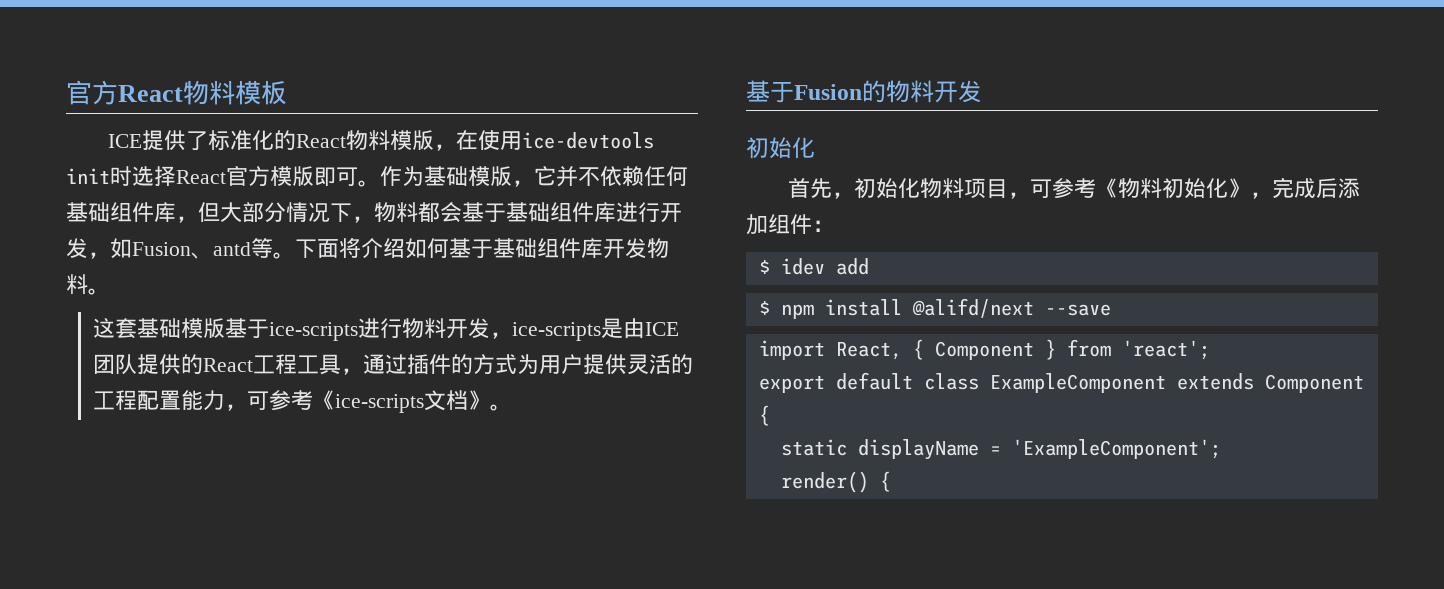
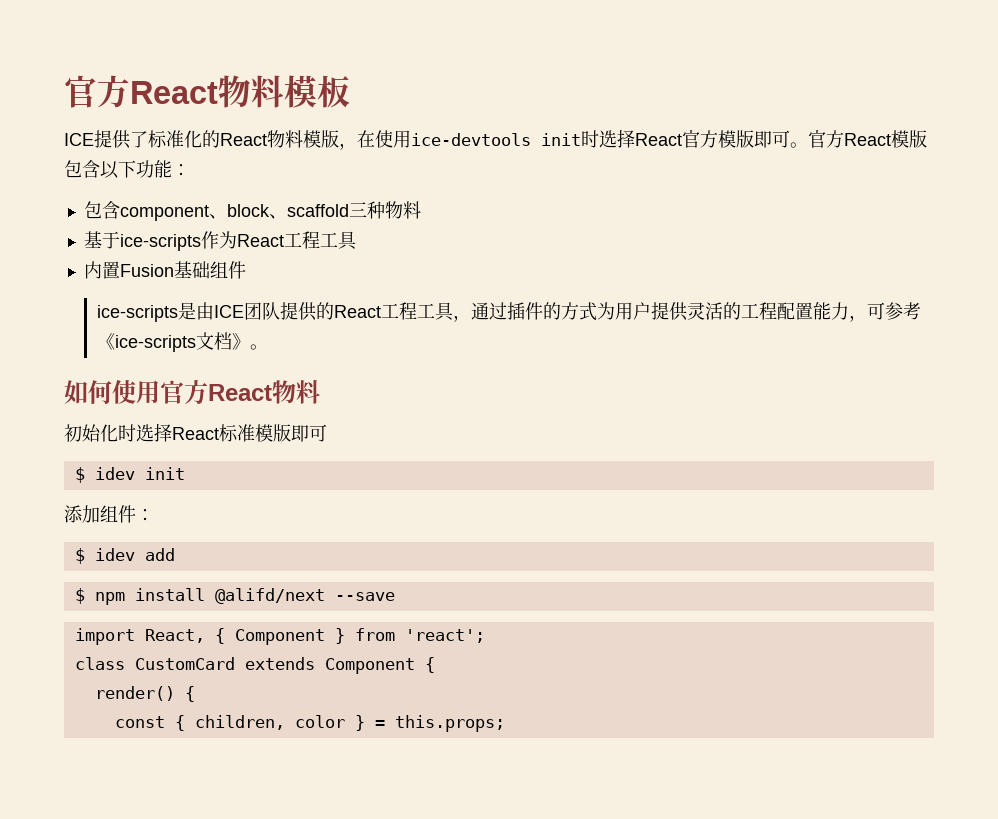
- 作为基础模版，它并不依赖任何基础组件库，但大部分情况下，物料都会基于基础组件库进行开发，如Fusion、antd等。下面将介绍如何基于基础组件库开发物料。
- 这套基础模版基于ice-scripts进行物料开发，ice-scripts是由ICE团队提供的React工程工具，通过插件的方式为用户提供灵活的工程配置能力，可参考《ice-scripts文档》。
+ 官方React模版包含以下功能：
+ 包含component、block、scaffold三种物料
+ 基于ice-scripts作为React工程工具
+ 内置Fusion基础组件
+ ice-scripts是由ICE团队提供的React工程工具，通过插件的方式为用户提供灵活的工程配置能力，可参考《ice-scripts文档》。
- 基于Fusion的物料开发
- 初始化
- 首先，初始化物料项目，可参考《物料初始化》，完成后添加组件：
+ 如何使用官方React物料
+ 初始化时选择React标准模版即可
+ $ idev init
+ 添加组件：
- export default class ExampleComponent extends Component {
+ class CustomCard extends Component {
- static displayName = 'ExampleComponent';
  render() {
+ const { children, color } = this.props;

